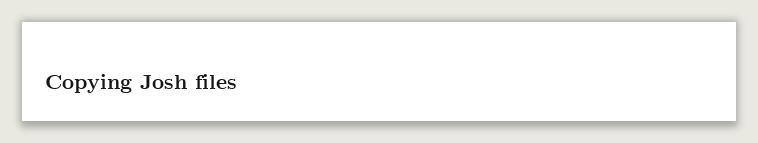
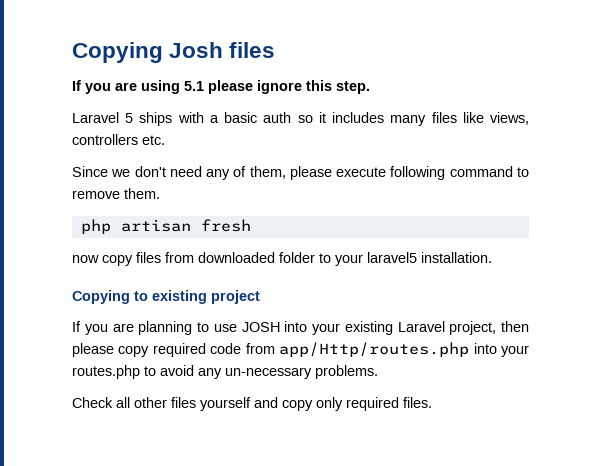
+ If you are using 5.1 please ignore this step.
+ Laravel 5 ships with a basic auth so it includes many files like views, controllers etc.
+ Since we don't need any of them, please execute following command to remove them.
+ php artisan fresh
+ now copy files from downloaded folder to your laravel5 installation.
+ Copying to existing project
+ If you are planning to use JOSH into your existing Laravel project, then please copy required code from app/Http/routes.php into your routes.php to avoid any un-necessary problems.
+ Check all other files yourself and copy only required files.

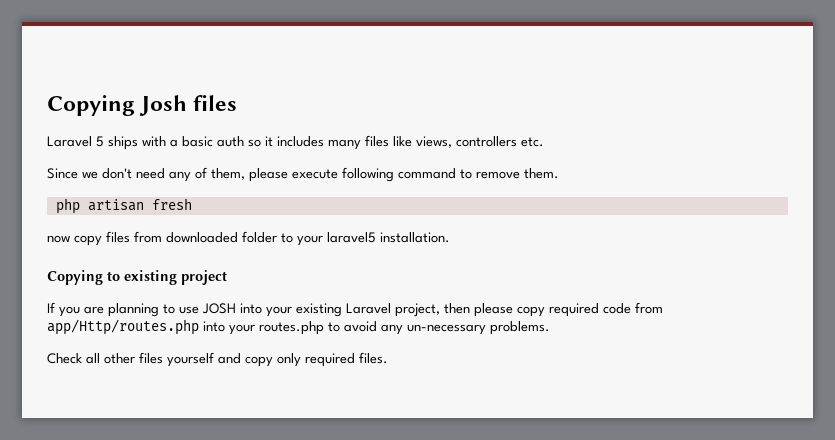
- If you are using 5.1 please ignore this step.

